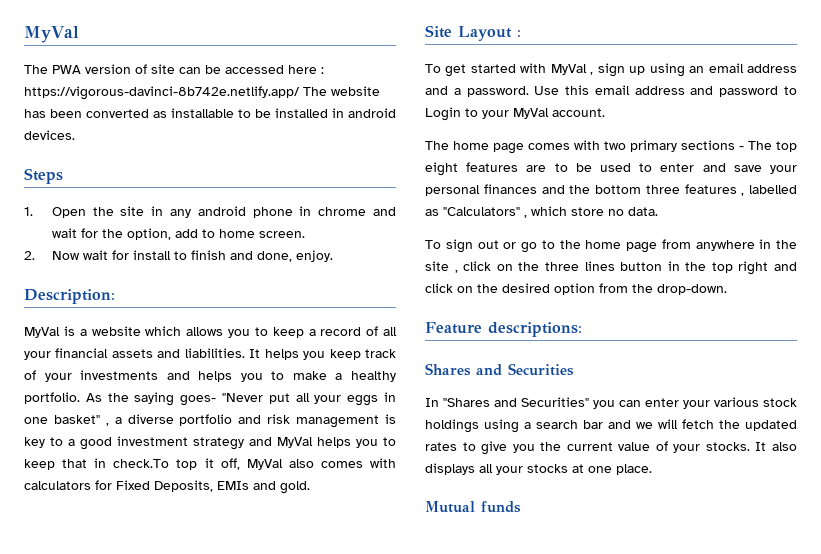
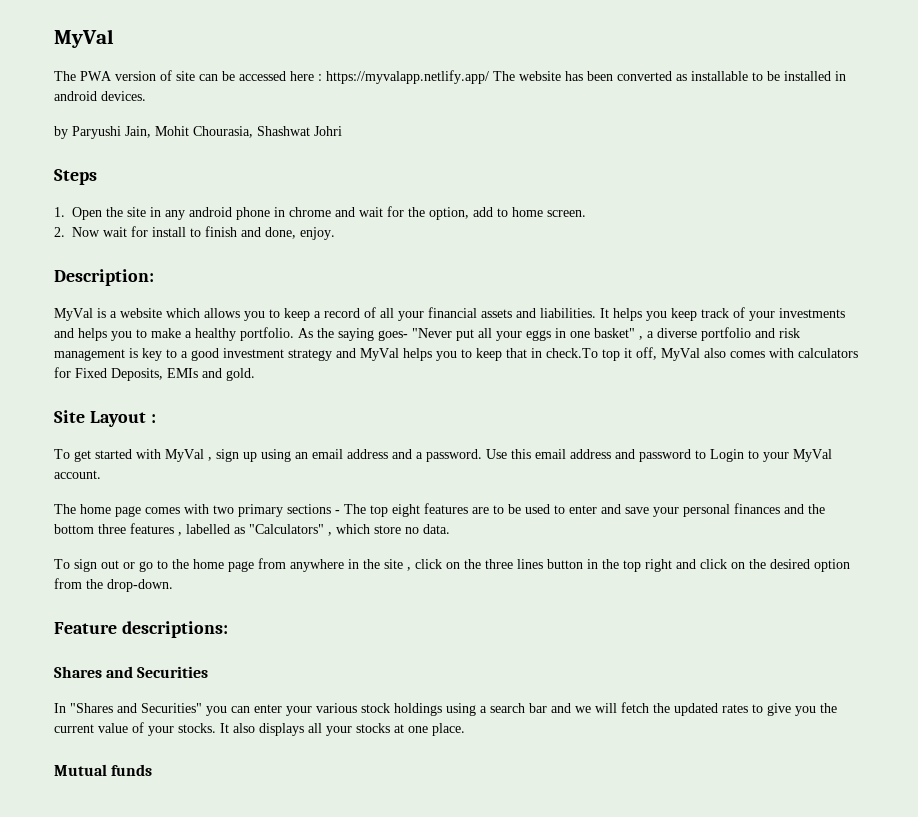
- The PWA version of site can be accessed here : https://vigorous-davinci-8b742e.netlify.app/ The website has been converted as installable to be installed in android devices.
+ The PWA version of site can be accessed here : https://myvalapp.netlify.app/ The website has been converted as installable to be installed in android devices.
+ by Paryushi Jain, Mohit Chourasia, Shashwat Johri

